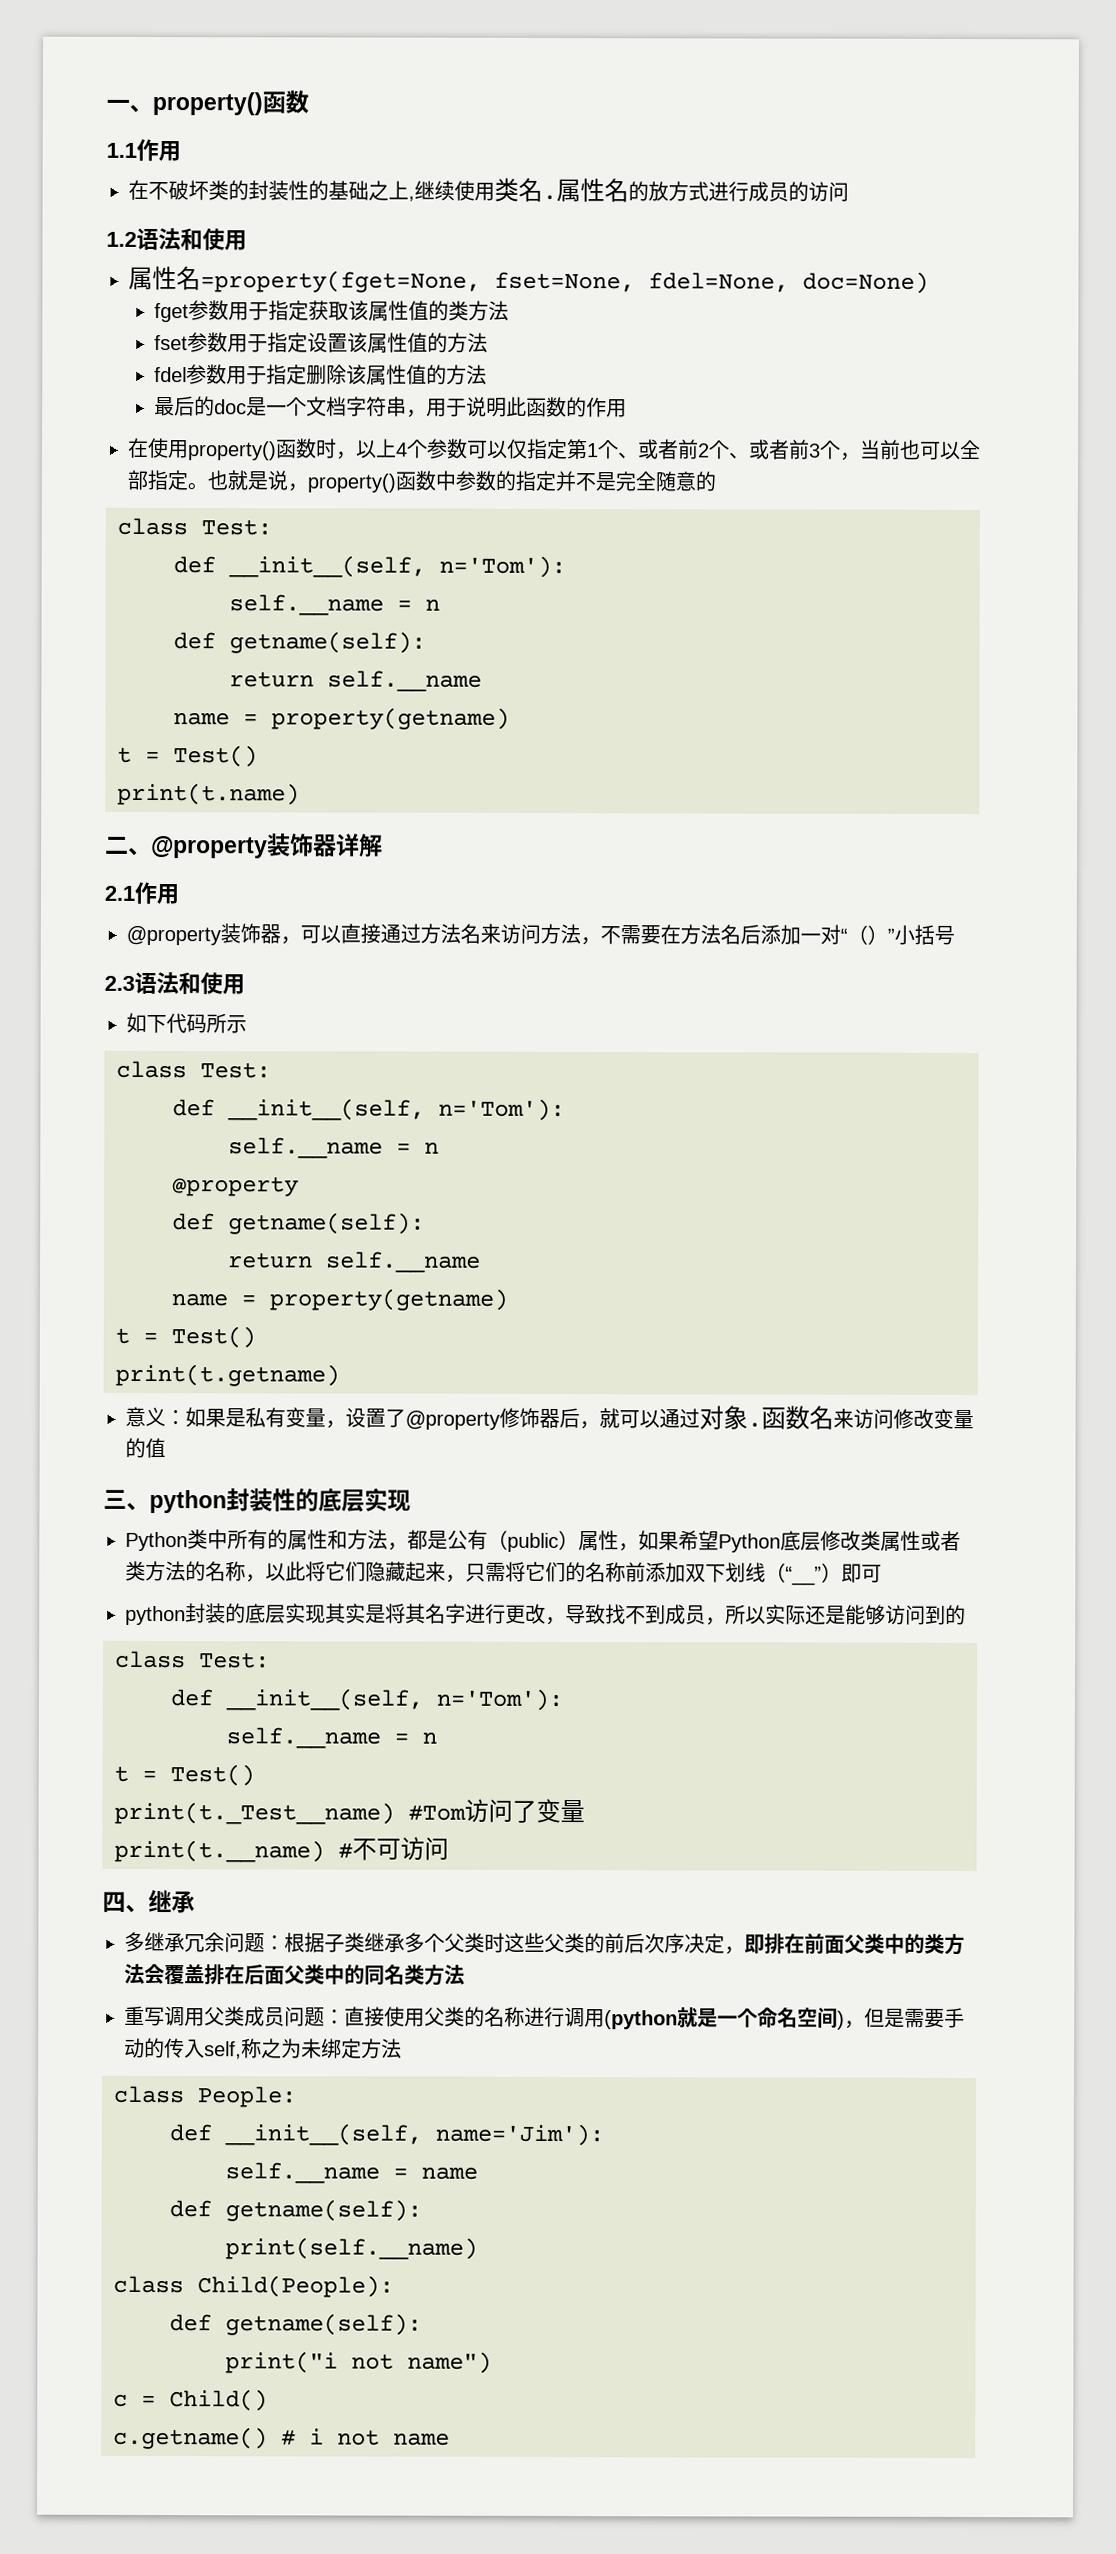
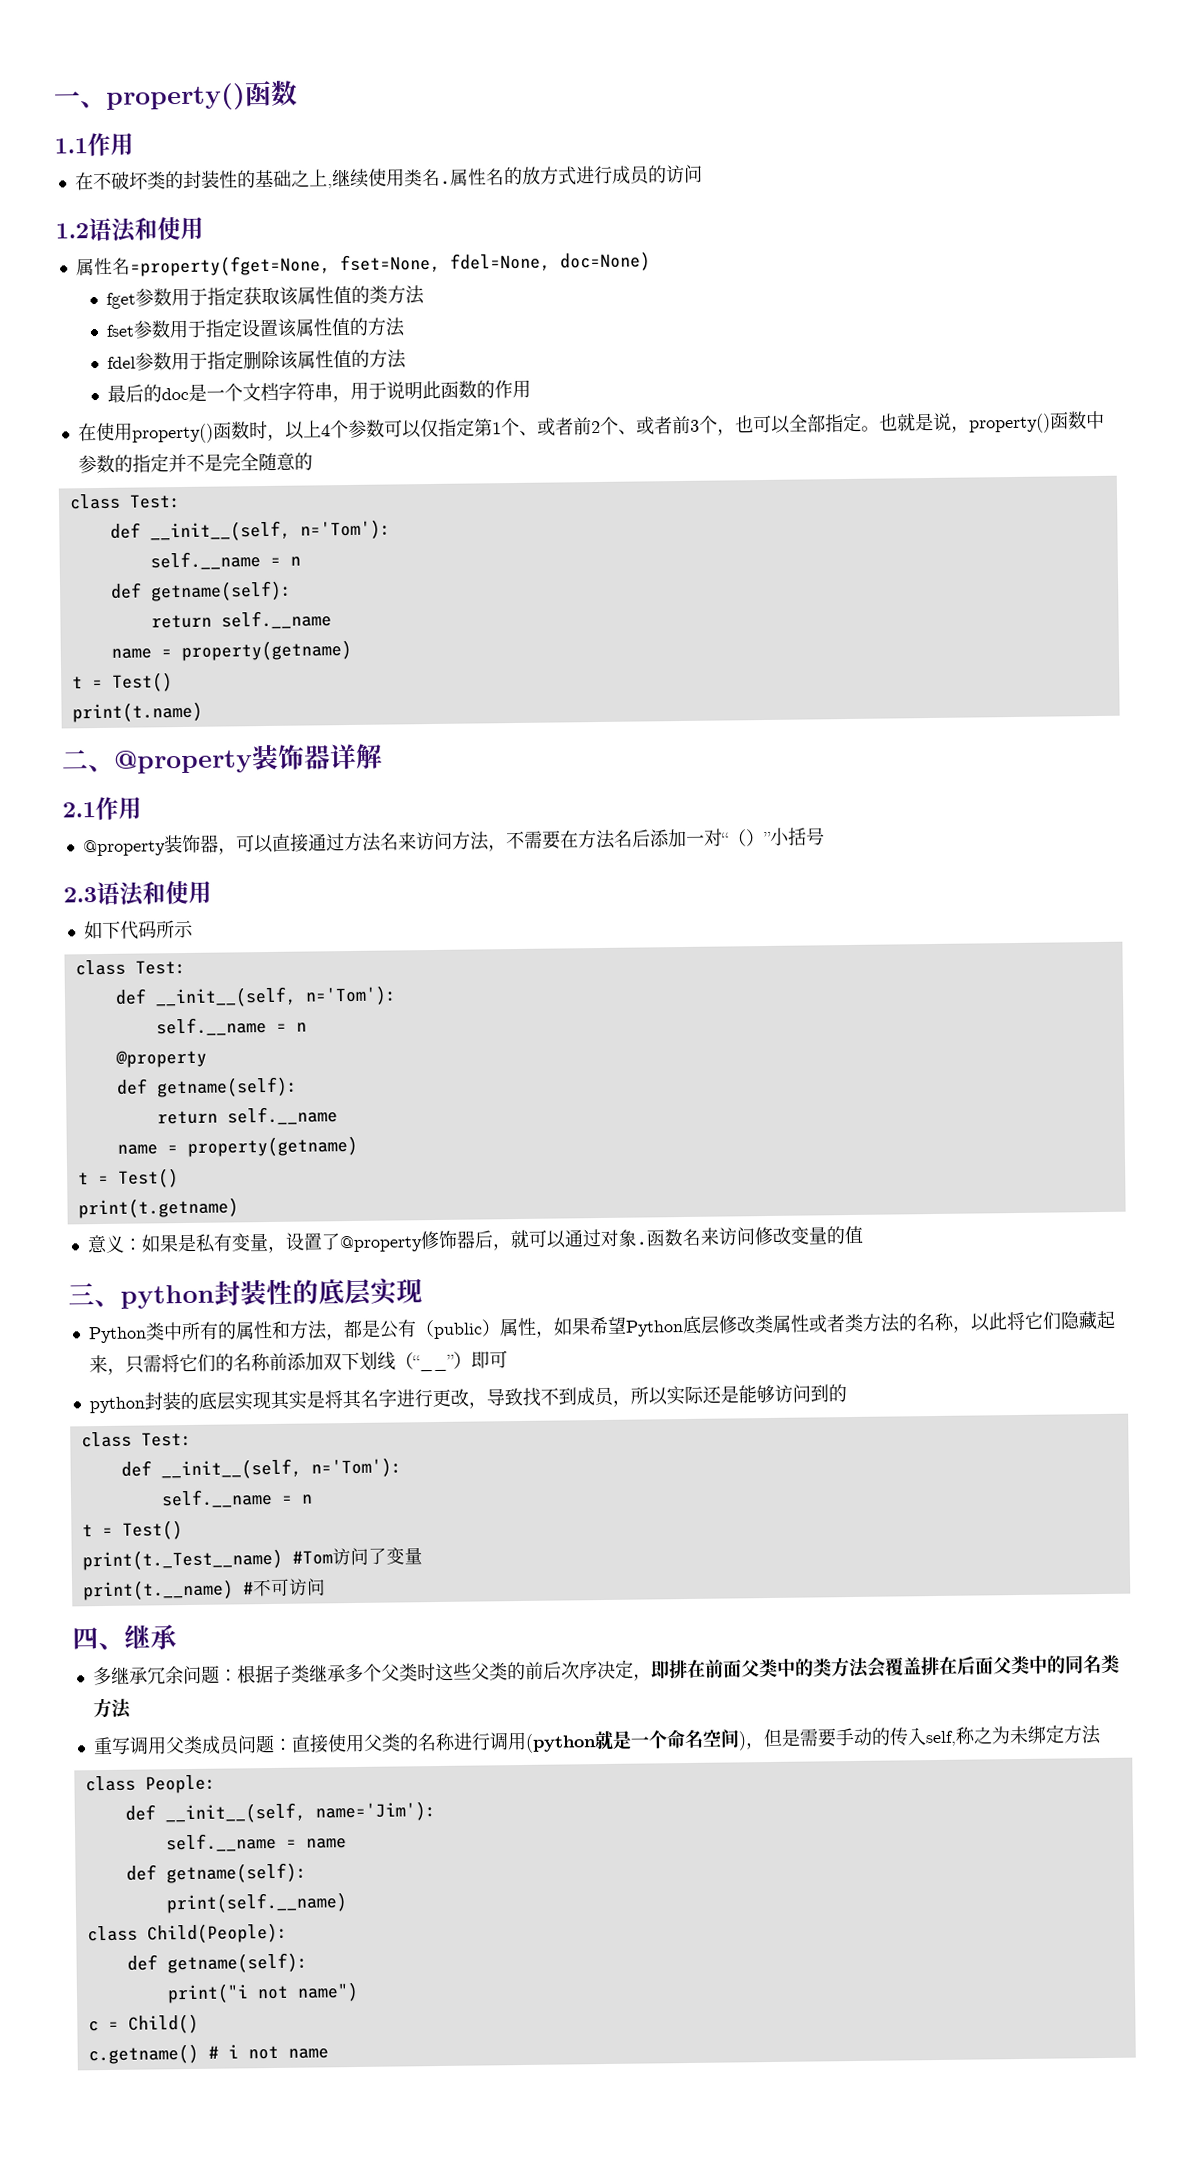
- 在使用property()函数时，以上4个参数可以仅指定第1个、或者前2个、或者前3个，当前也可以全部指定。
+ 在使用property()函数时，以上4个参数可以仅指定第1个、或者前2个、或者前3个，也可以全部指定。

